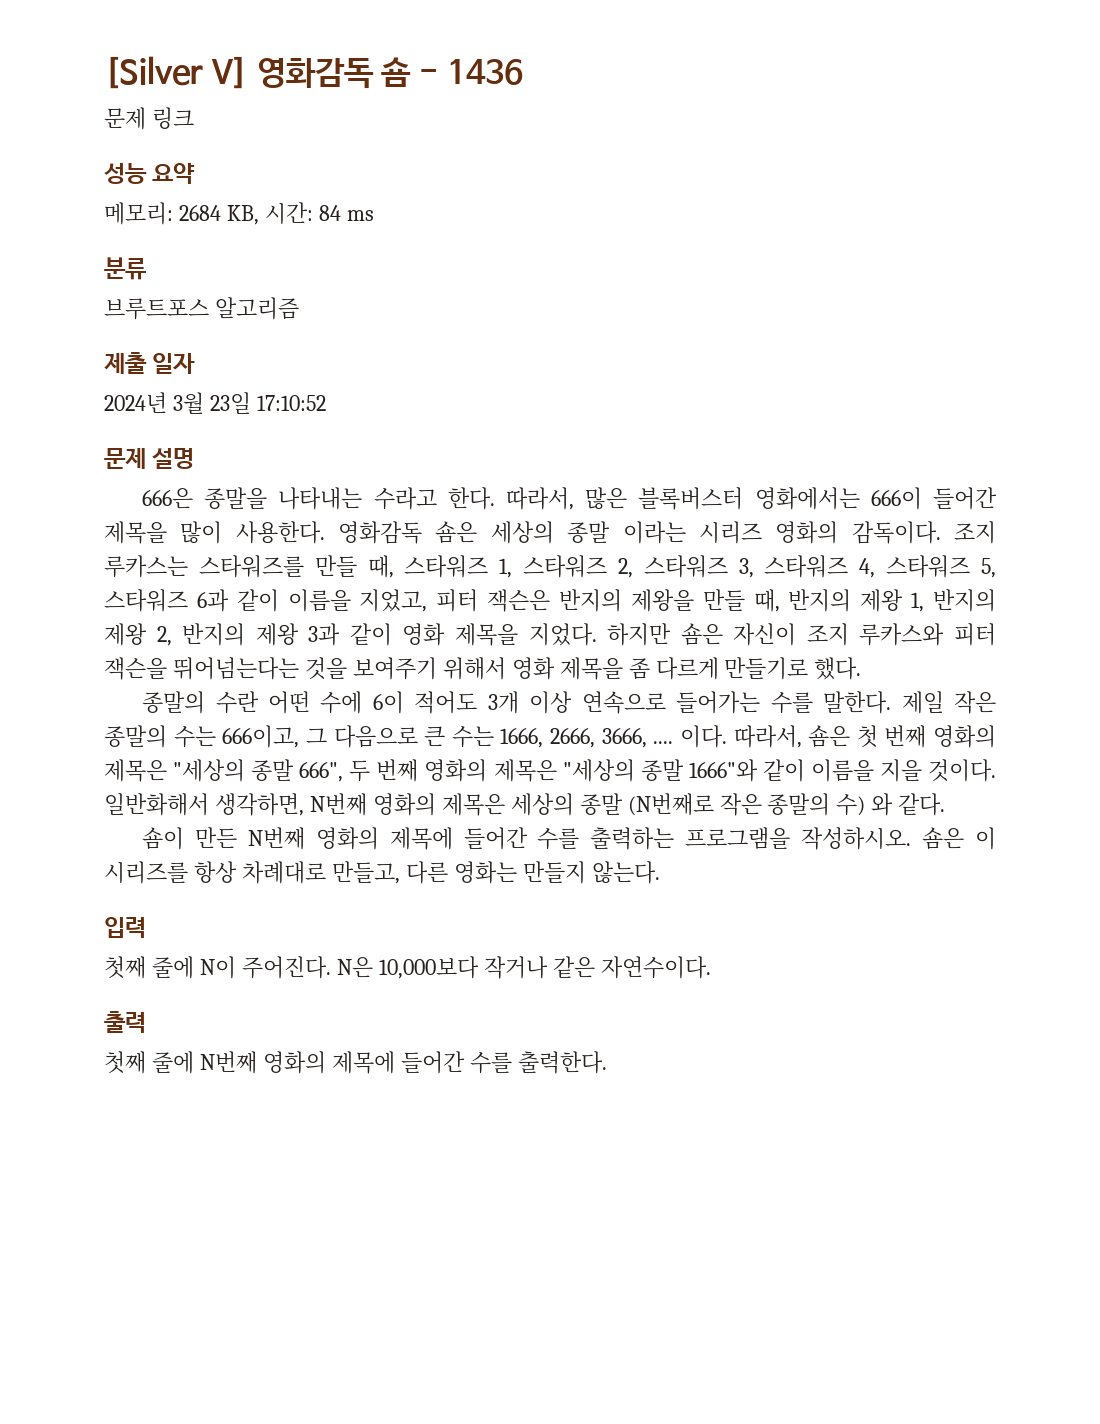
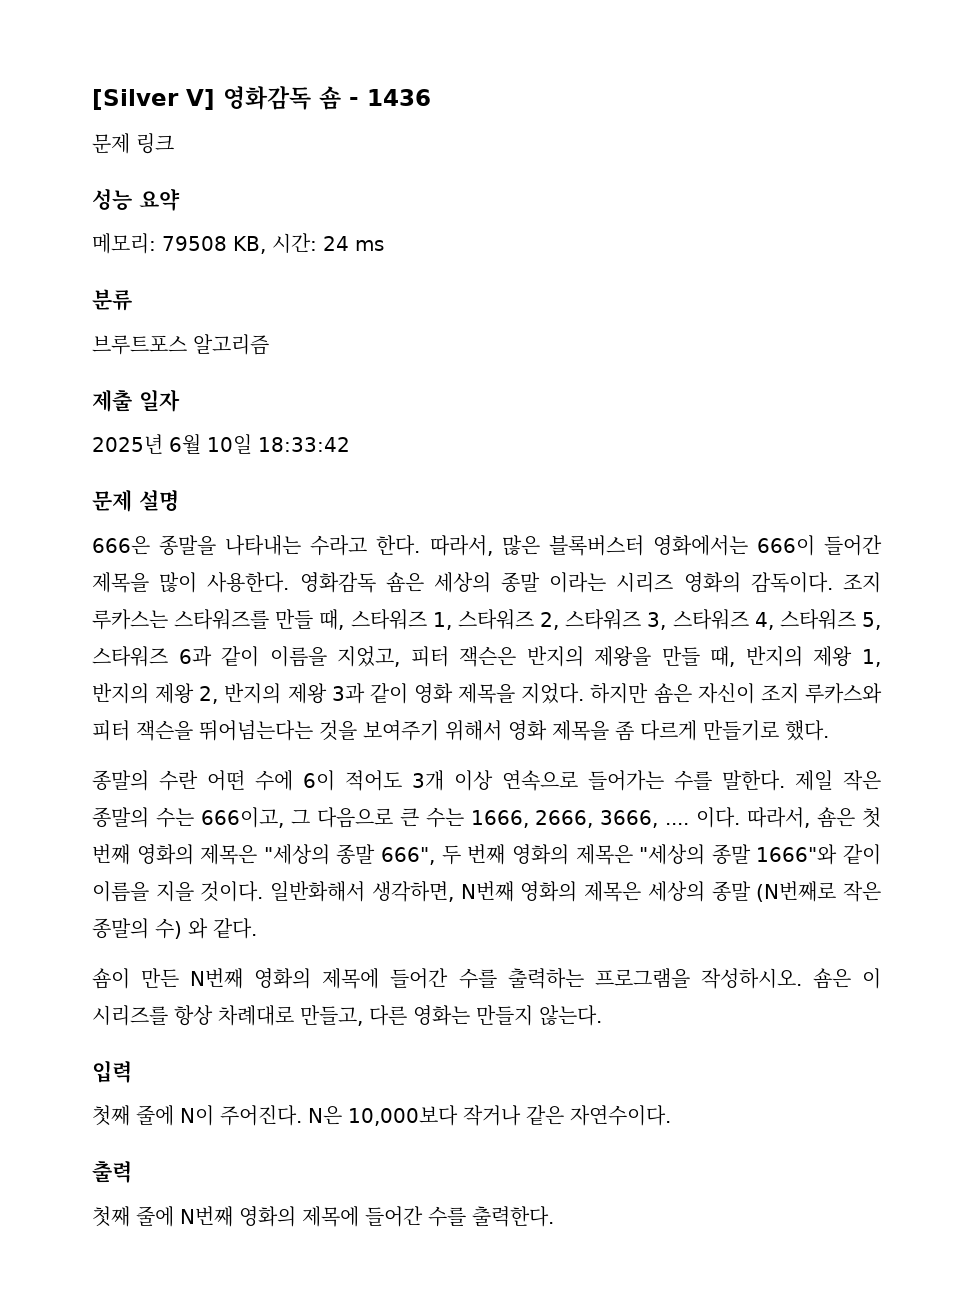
- 메모리: 2684 KB, 시간: 84 ms
+ 메모리: 79508 KB, 시간: 24 ms
- 2024년 3월 23일 17:10:52
+ 2025년 6월 10일 18:33:42

